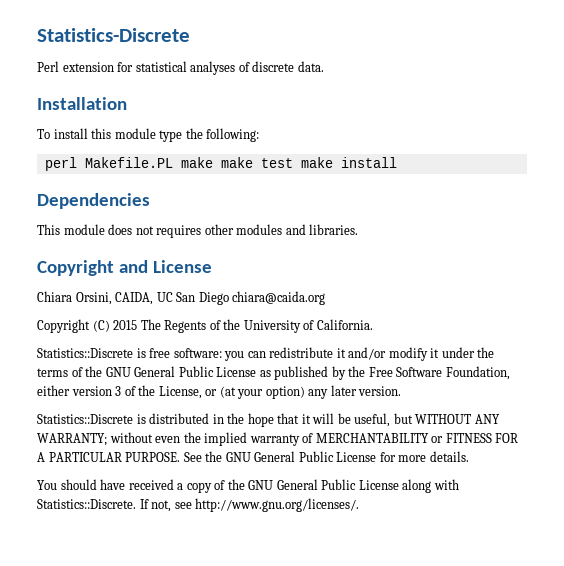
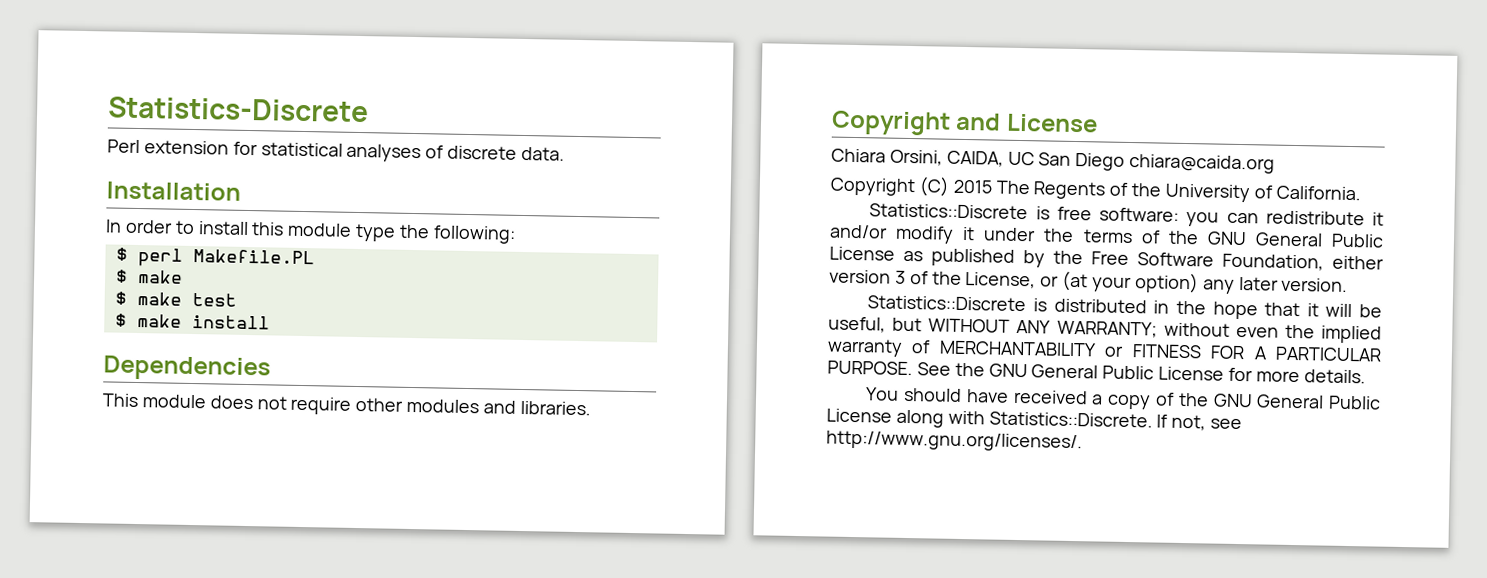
- To install this module type the following:
+ In order to install this module type the following:
- perl Makefile.PL make make test make install
+ $ perl Makefile.PL
+ $ make
+ $ make test
+ $ make install
- This module does not requires other modules and libraries.
+ This module does not require other modules and libraries.

